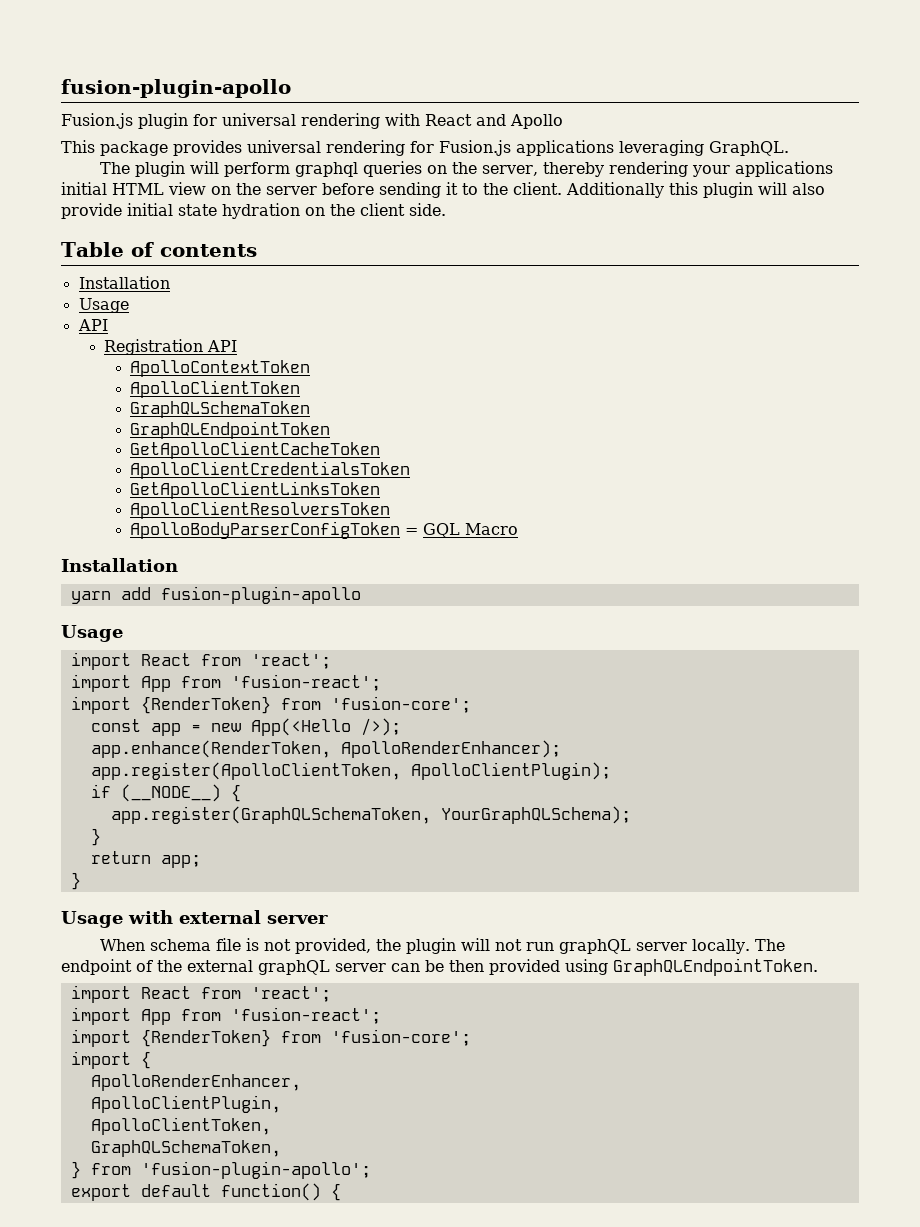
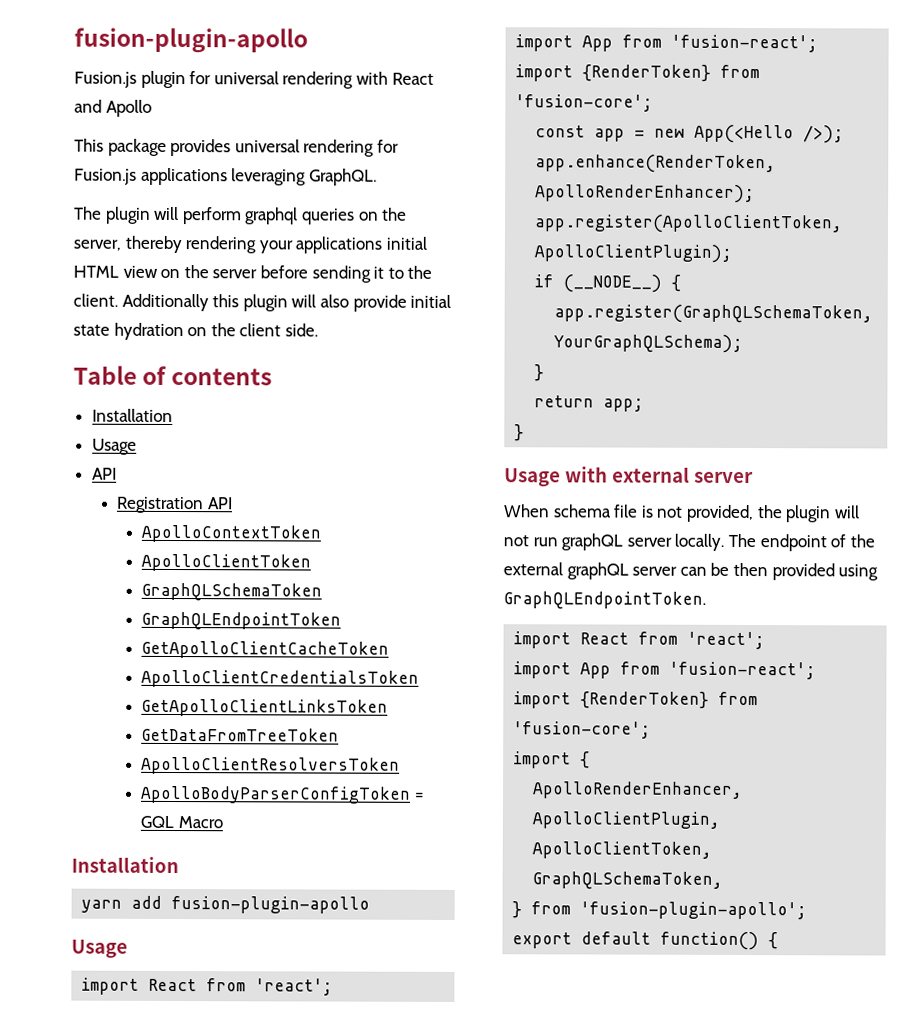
+ GetDataFromTreeToken

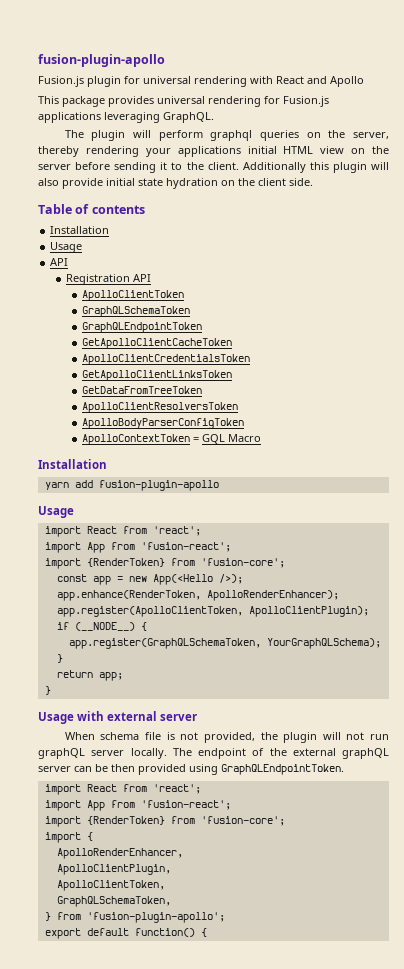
- ApolloContextToken
- ApolloBodyParserConfigToken = GQL Macro
+ ApolloBodyParserConfigToken
+ ApolloContextToken = GQL Macro

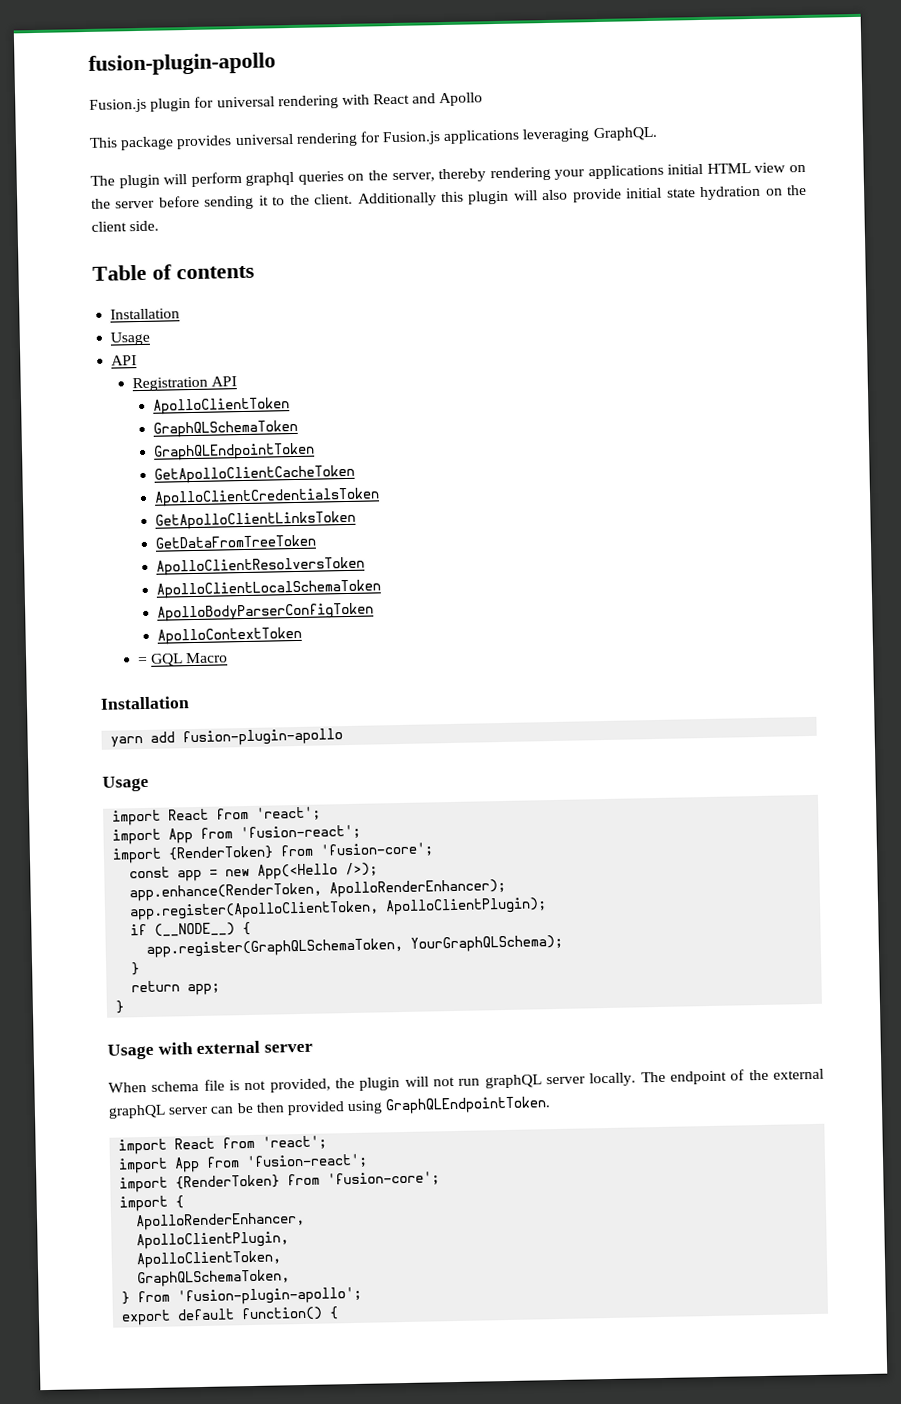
+ ApolloClientLocalSchemaToken
- ApolloContextToken = GQL Macro
+ ApolloContextToken
+ = GQL Macro

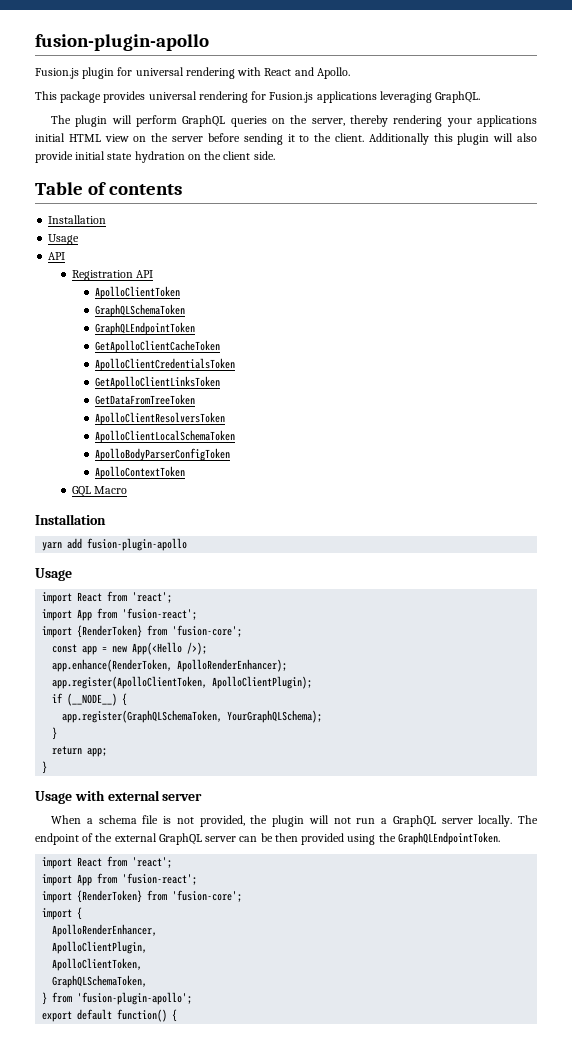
- Fusion.js plugin for universal rendering with React and Apollo
+ Fusion.js plugin for universal rendering with React and Apollo.
- The plugin will perform graphql queries on the server, thereby rendering your applications initial HTML view on the server before sending it to the client.
+ The plugin will perform GraphQL queries on the server, thereby rendering your applications initial HTML view on the server before sending it to the client.
- = GQL Macro
+ GQL Macro
- When schema file is not provided, the plugin will not run graphQL server locally.
+ When a schema file is not provided, the plugin will not run a GraphQL server locally.
- The endpoint of the external graphQL server can be then provided using GraphQLEndpointToken.
+ The endpoint of the external GraphQL server can be then provided using the GraphQLEndpointToken.

